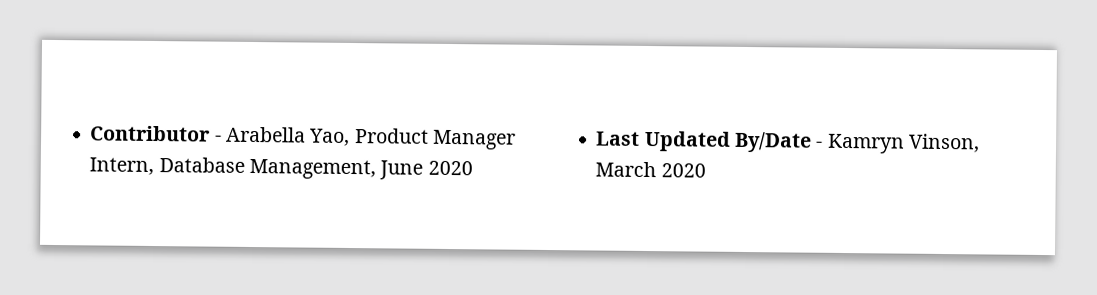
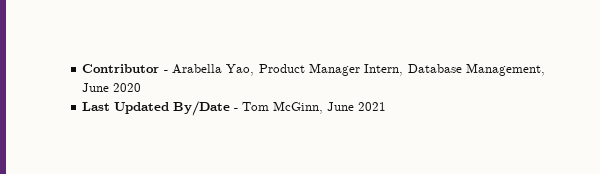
- Last Updated By/Date - Kamryn Vinson, March 2020
+ Last Updated By/Date - Tom McGinn, June 2021

